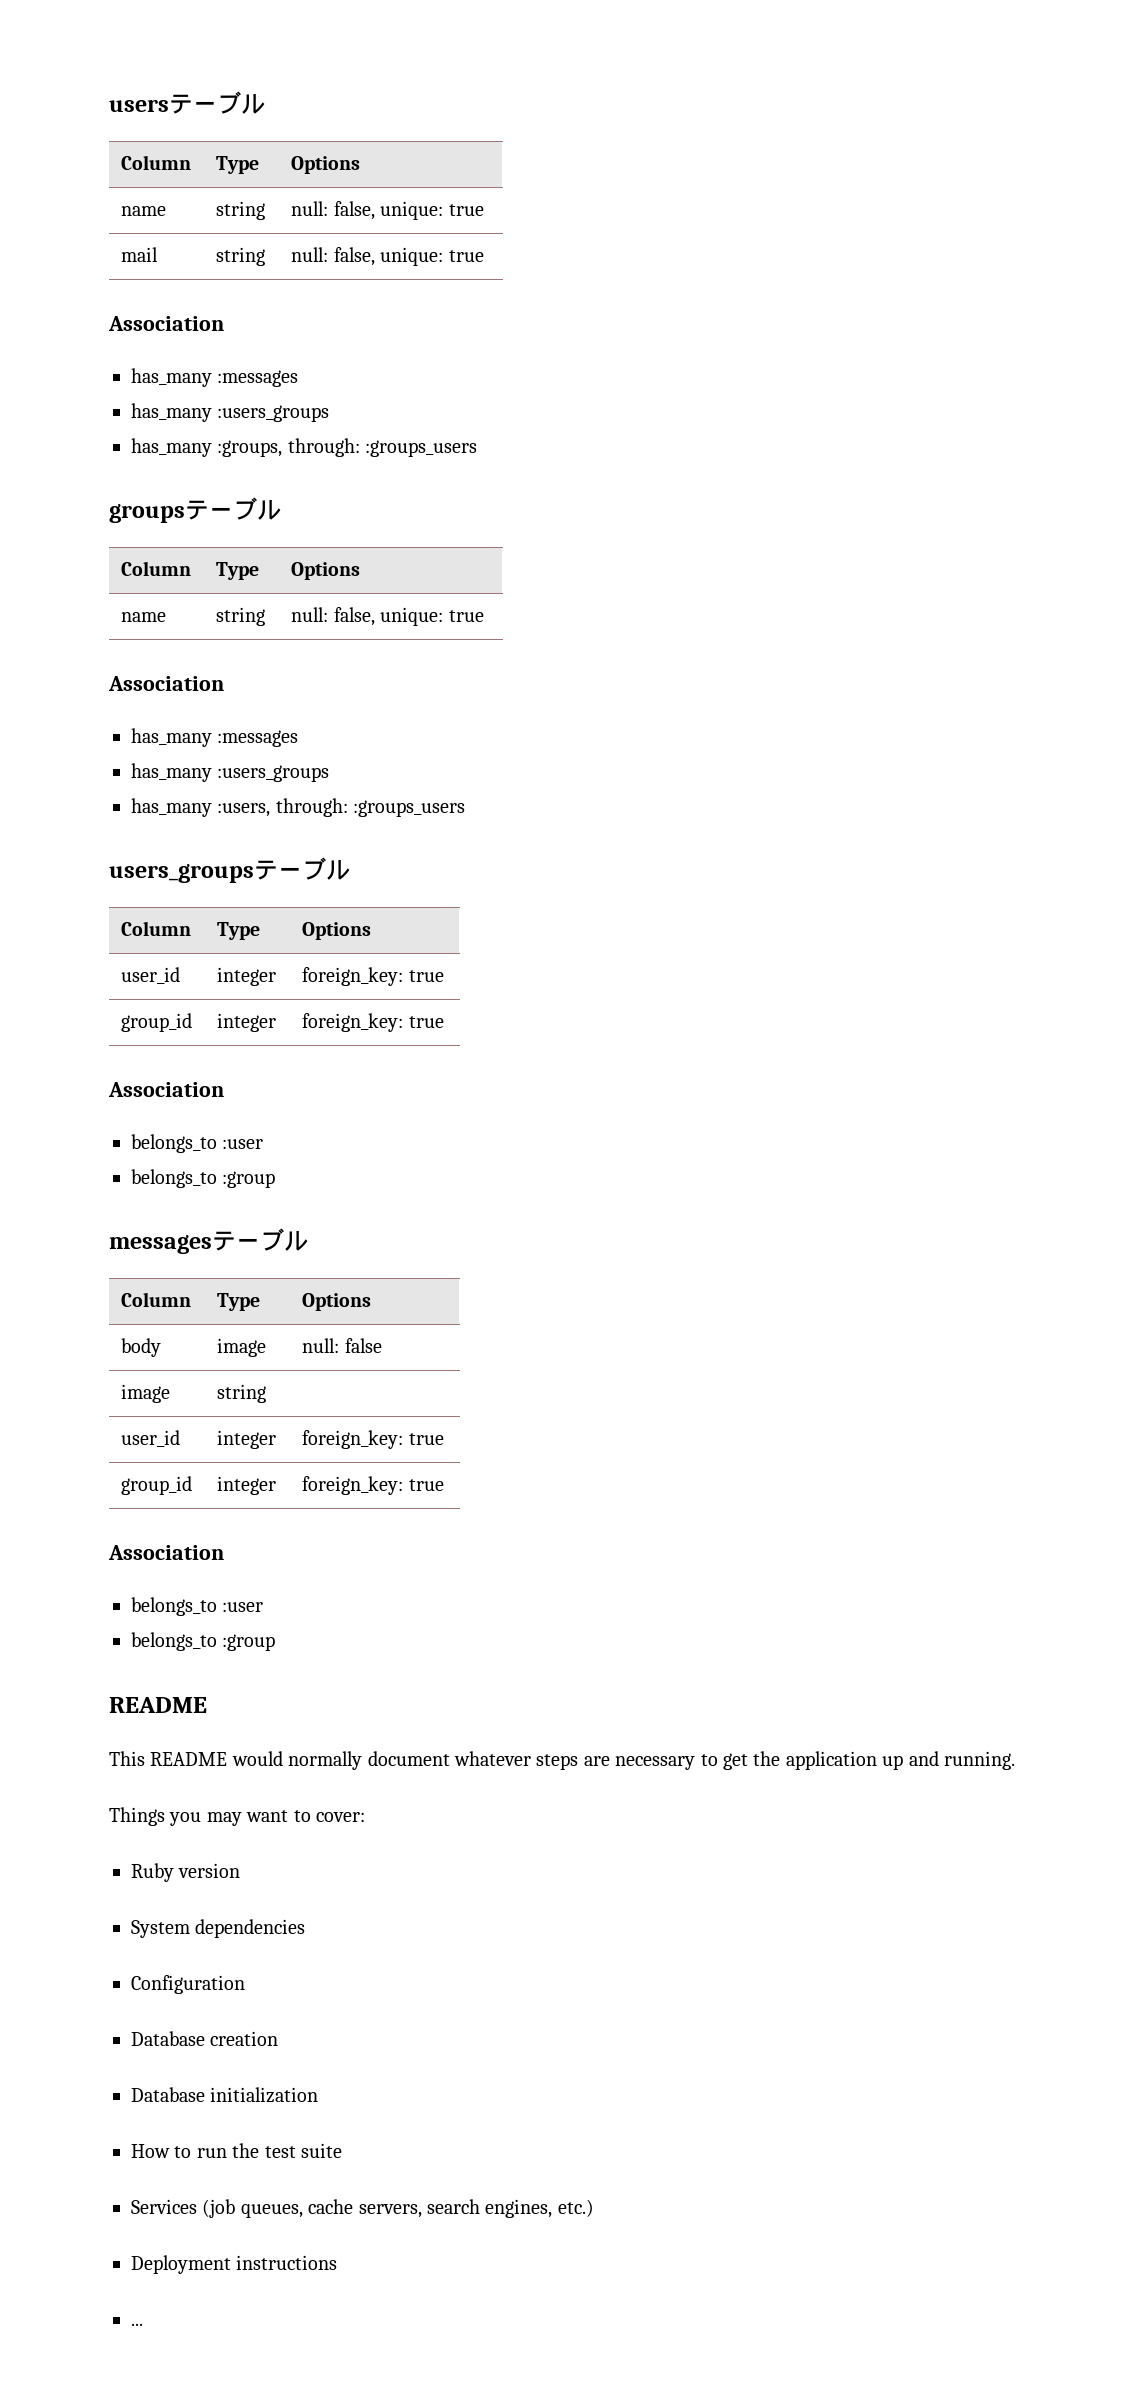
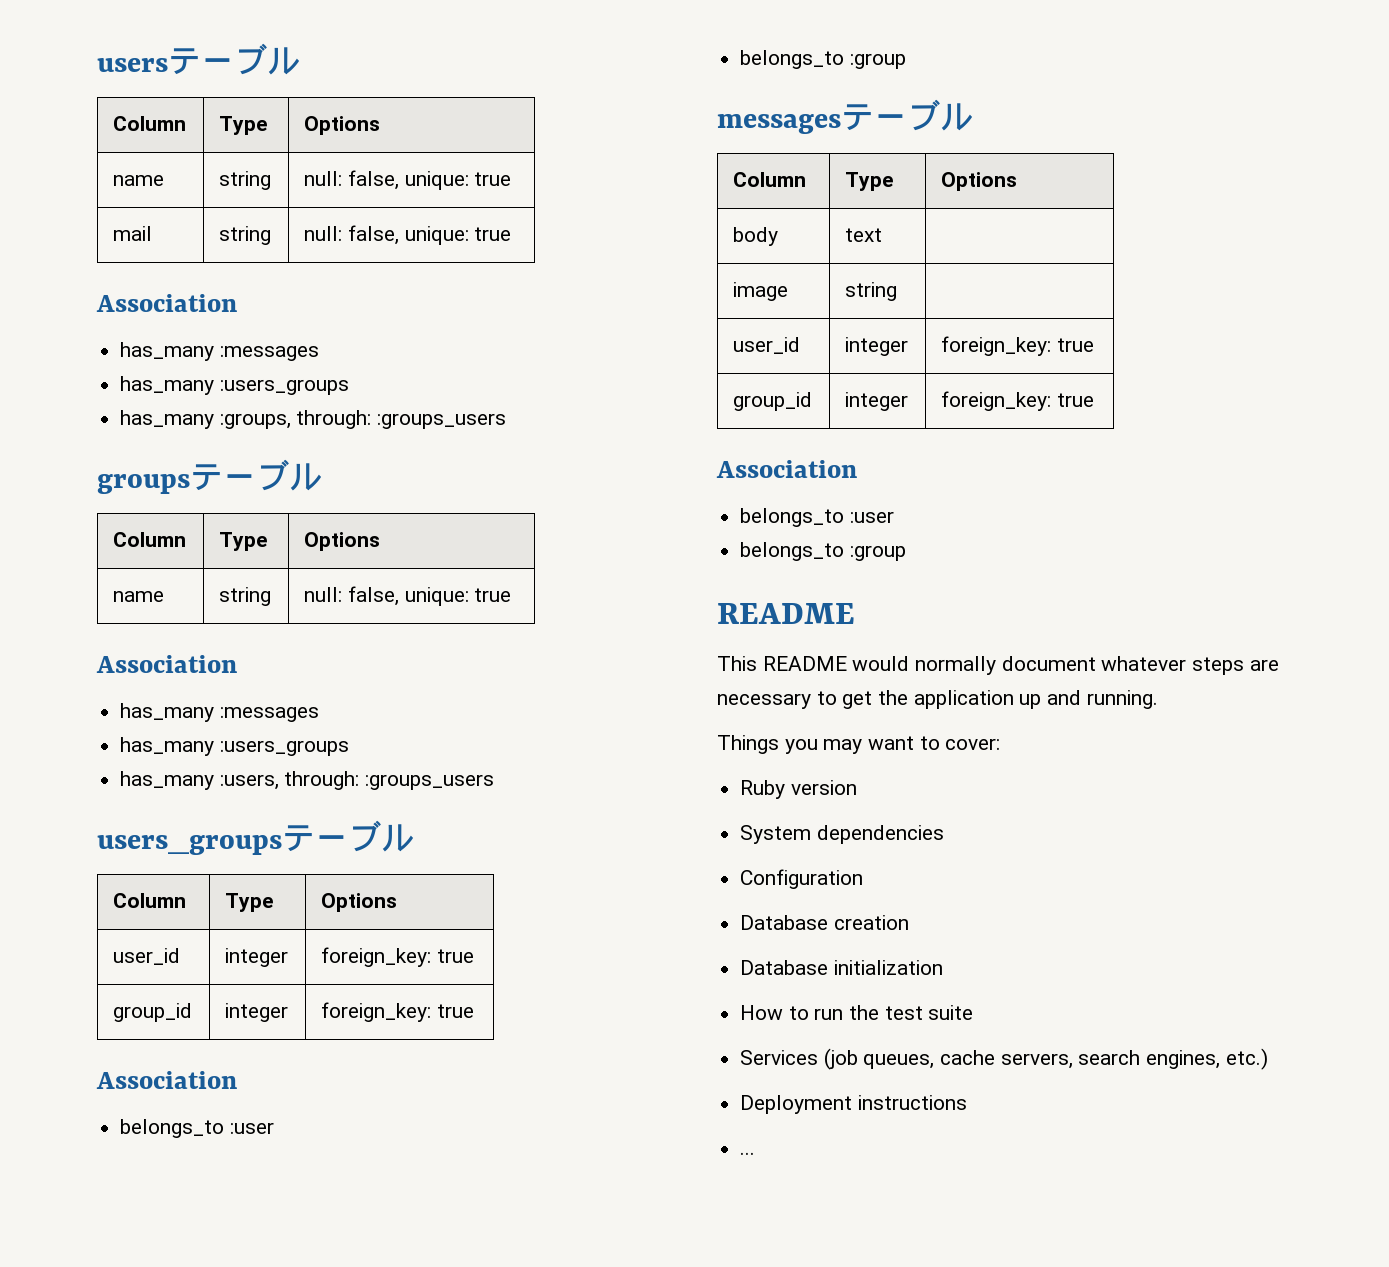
- body | image | null: false
+ body | text |

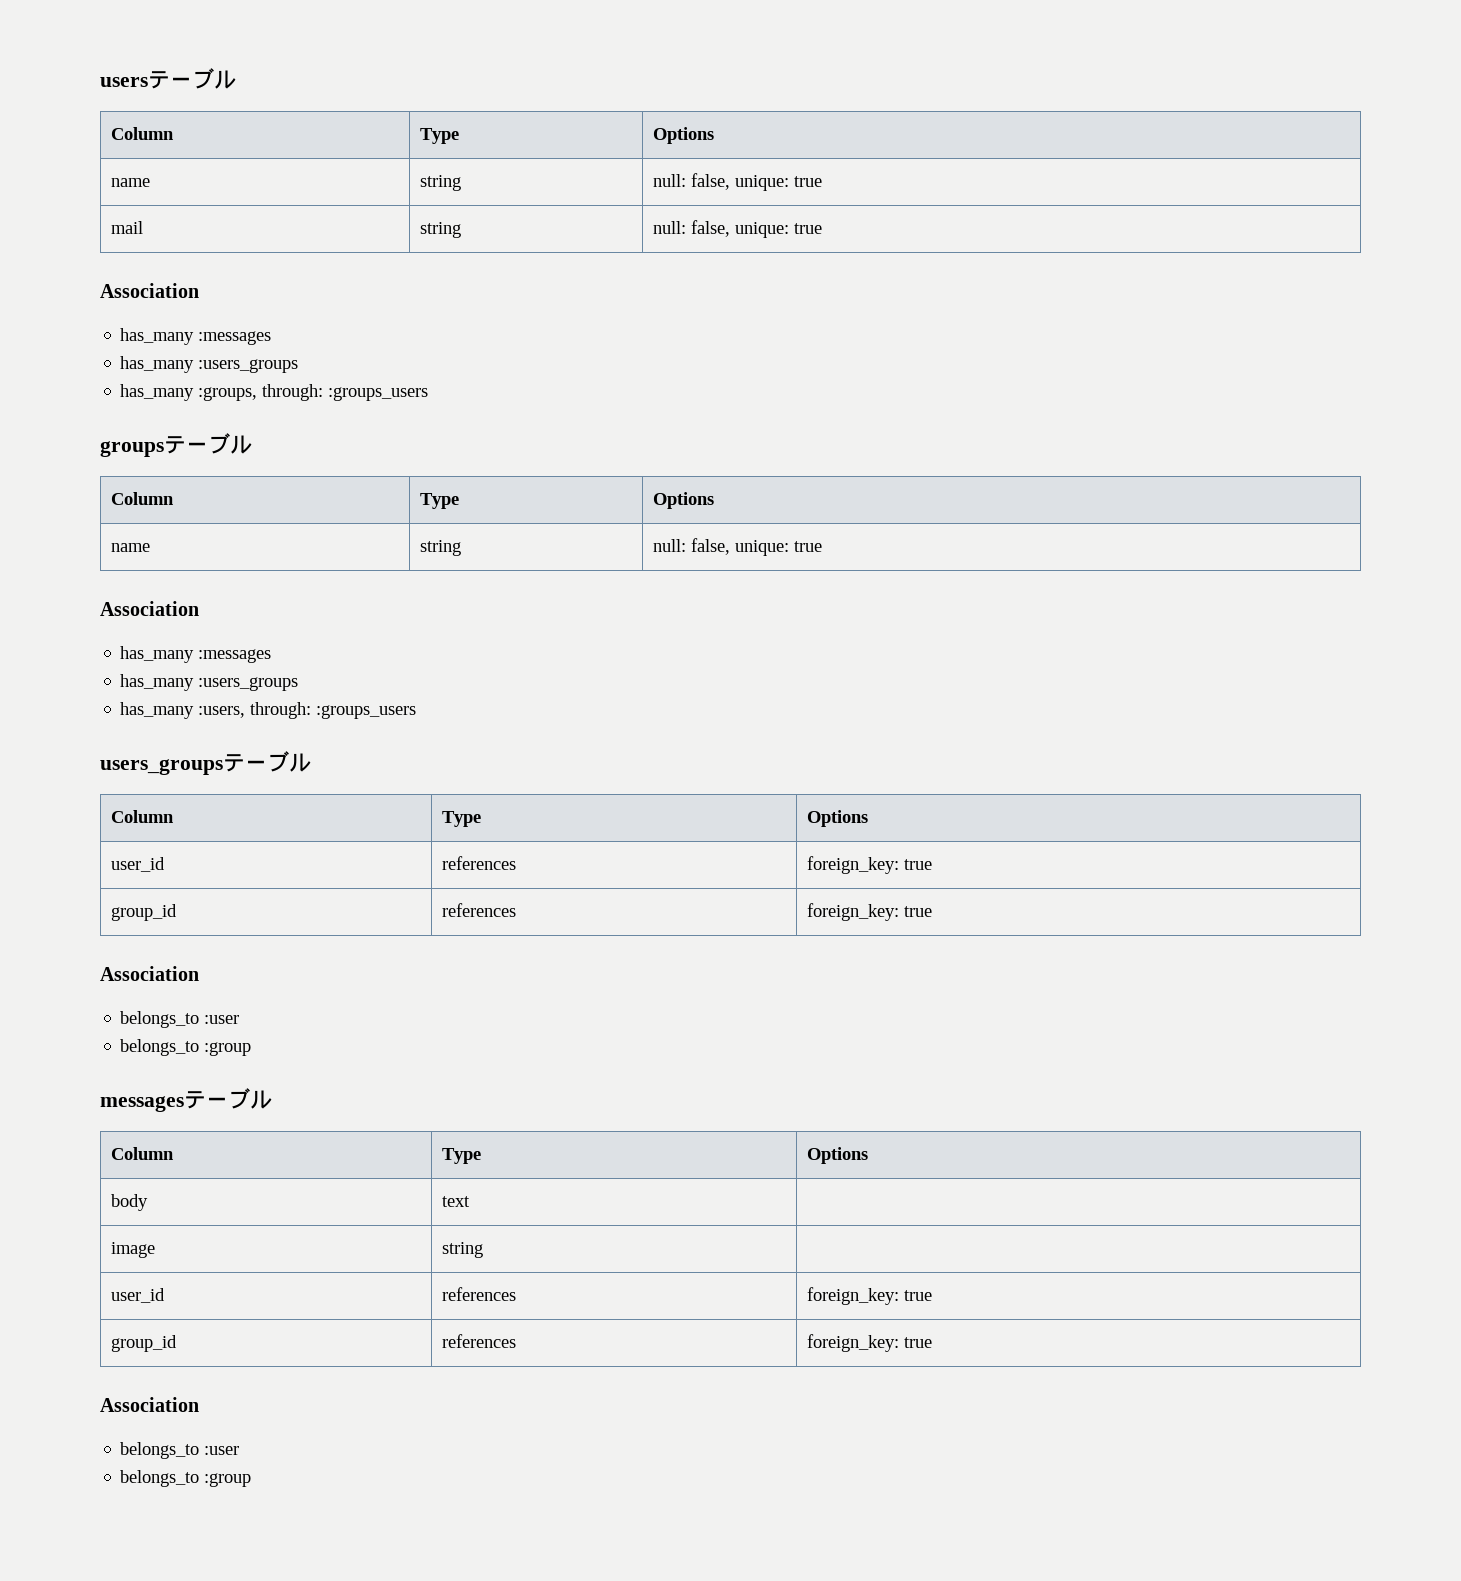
  users_groupsテーブル
  Column | Type | Options
- user_id | integer | foreign_key: true
- group_id | integer | foreign_key: true
+ user_id | references | foreign_key: true
+ group_id | references | foreign_key: true
  image | string |
- user_id | integer | foreign_key: true
- group_id | integer | foreign_key: true
+ user_id | references | foreign_key: true
+ group_id | references | foreign_key: true
  Association
  belongs_to :user
  belongs_to :group
- README
- This README would normally document whatever steps are necessary to get the application up and running.
- Things you may want to cover:
- Ruby version
- System dependencies
- Configuration
- Database creation
- Database initialization
- How to run the test suite
- Services (job queues, cache servers, search engines, etc.)
- Deployment instructions
- ...

